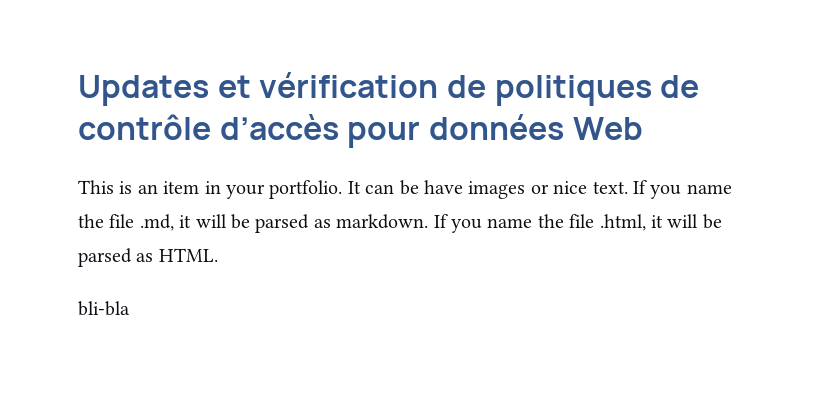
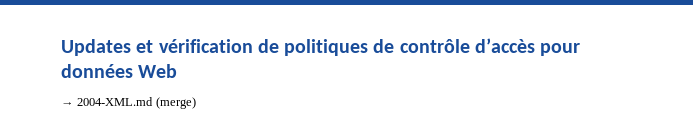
- This is an item in your portfolio. It can be have images or nice text. If you name the file .md, it will be parsed as markdown. If you name the file .html, it will be parsed as HTML.
- bli-bla
+ → 2004-XML.md (merge)

